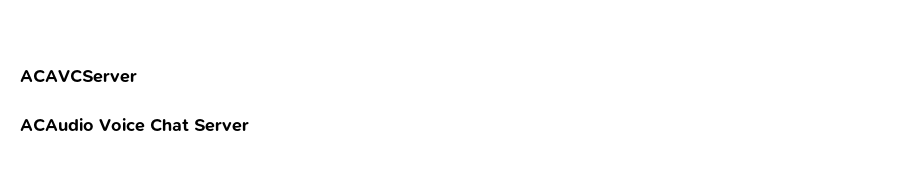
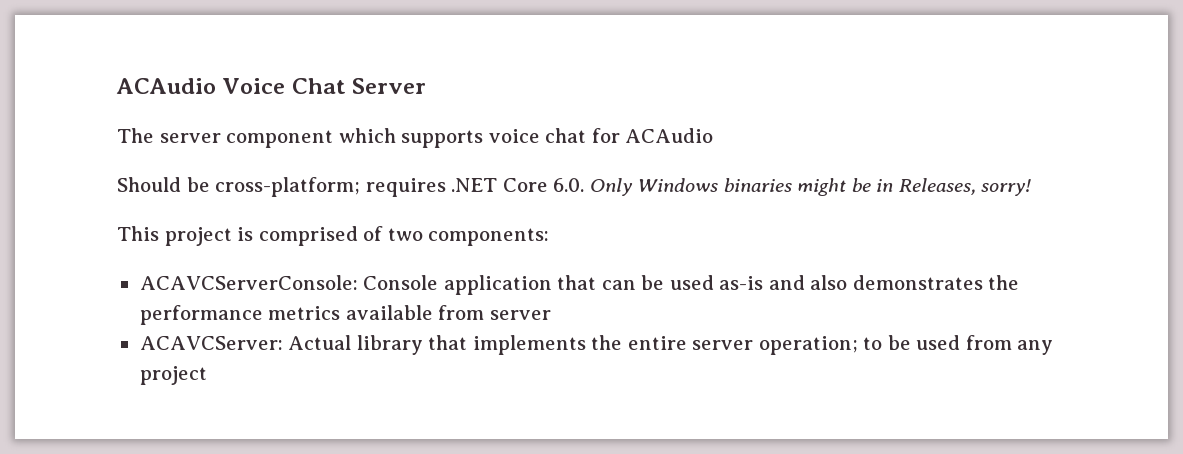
- ACAVCServer
+ The server component which supports voice chat for ACAudio
+ Should be cross-platform; requires .NET Core 6.0. Only Windows binaries might be in Releases, sorry!
+ This project is comprised of two components:
+ ACAVCServerConsole: Console application that can be used as-is and also demonstrates the performance metrics available from server
+ ACAVCServer: Actual library that implements the entire server operation; to be used from any project

